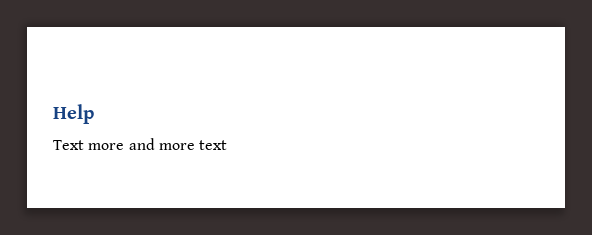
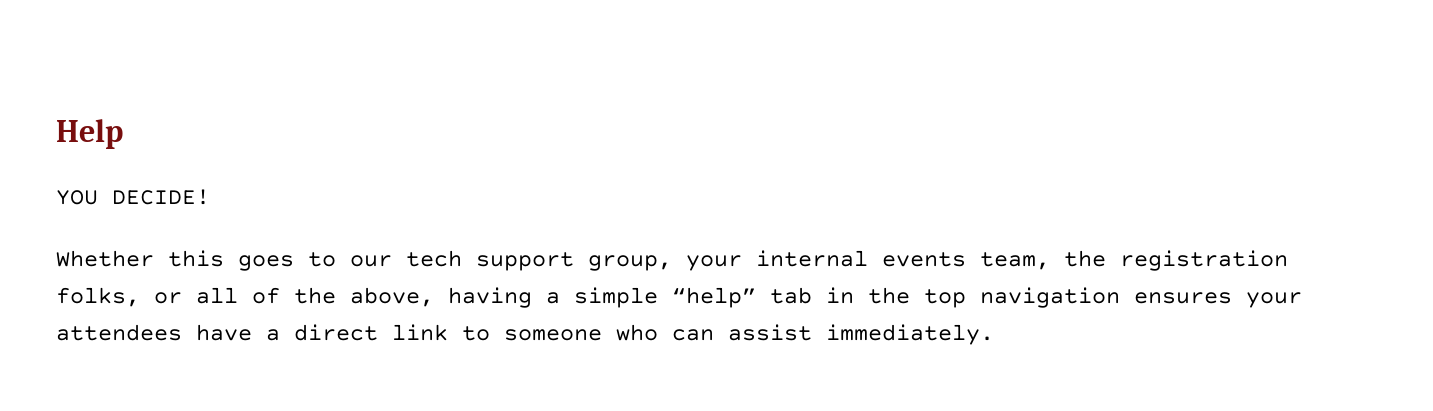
- Text more and more text
+ YOU DECIDE!
+ Whether this goes to our tech support group, your internal events team, the registration folks, or all of the above, having a simple “help” tab in the top navigation ensures your attendees have a direct link to someone who can assist immediately.

